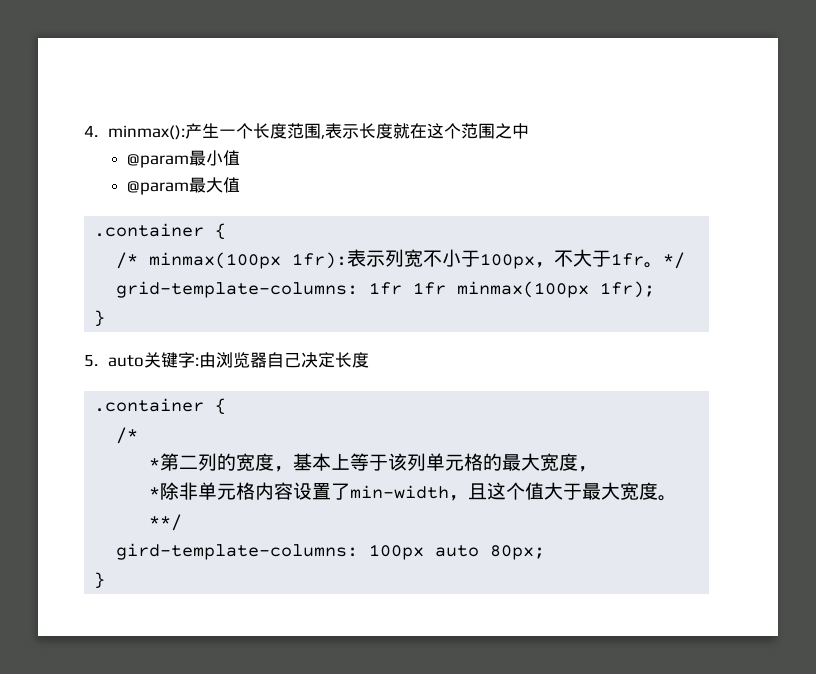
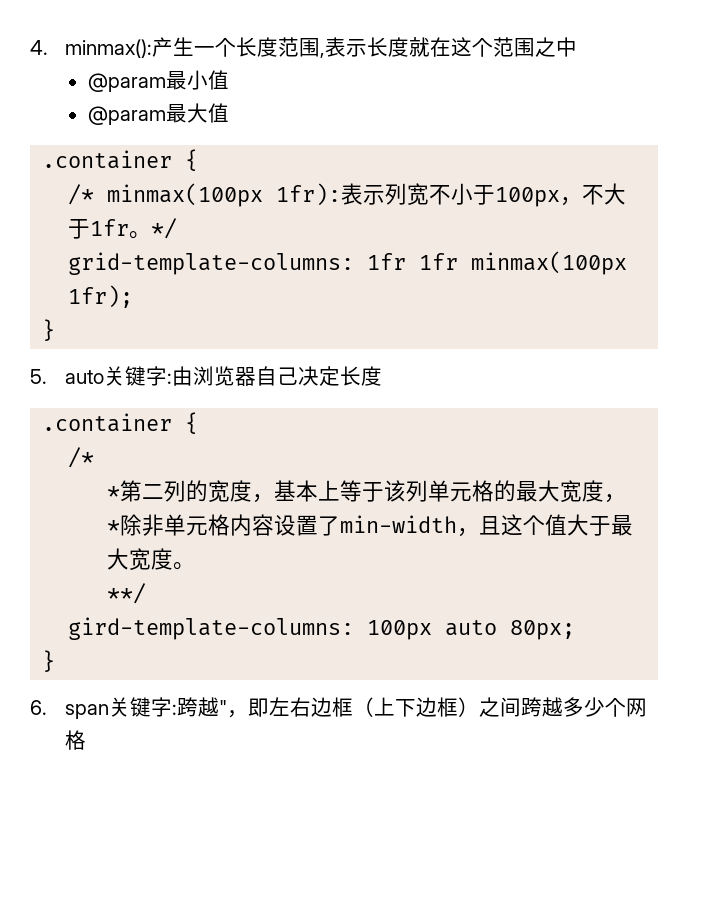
+ 6. span关键字:跨越"，即左右边框（上下边框）之间跨越多少个网格

